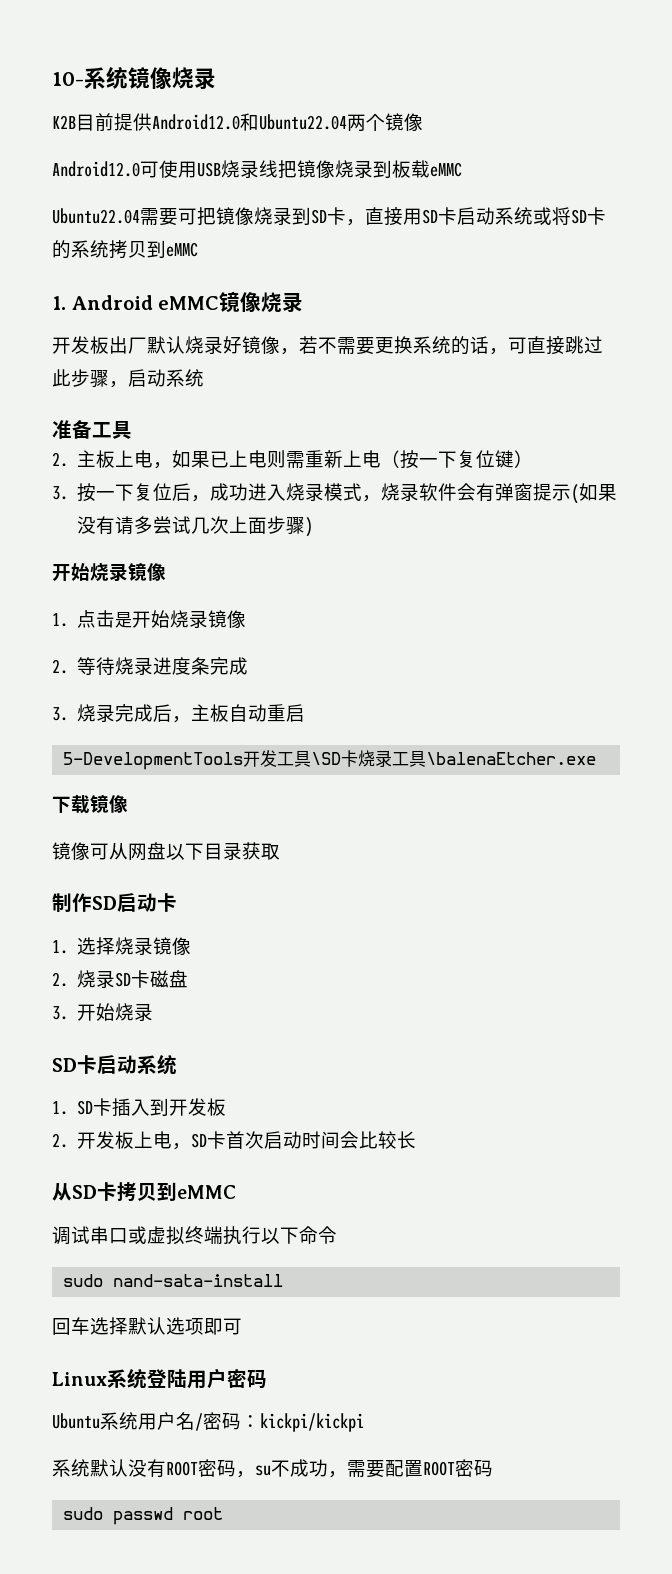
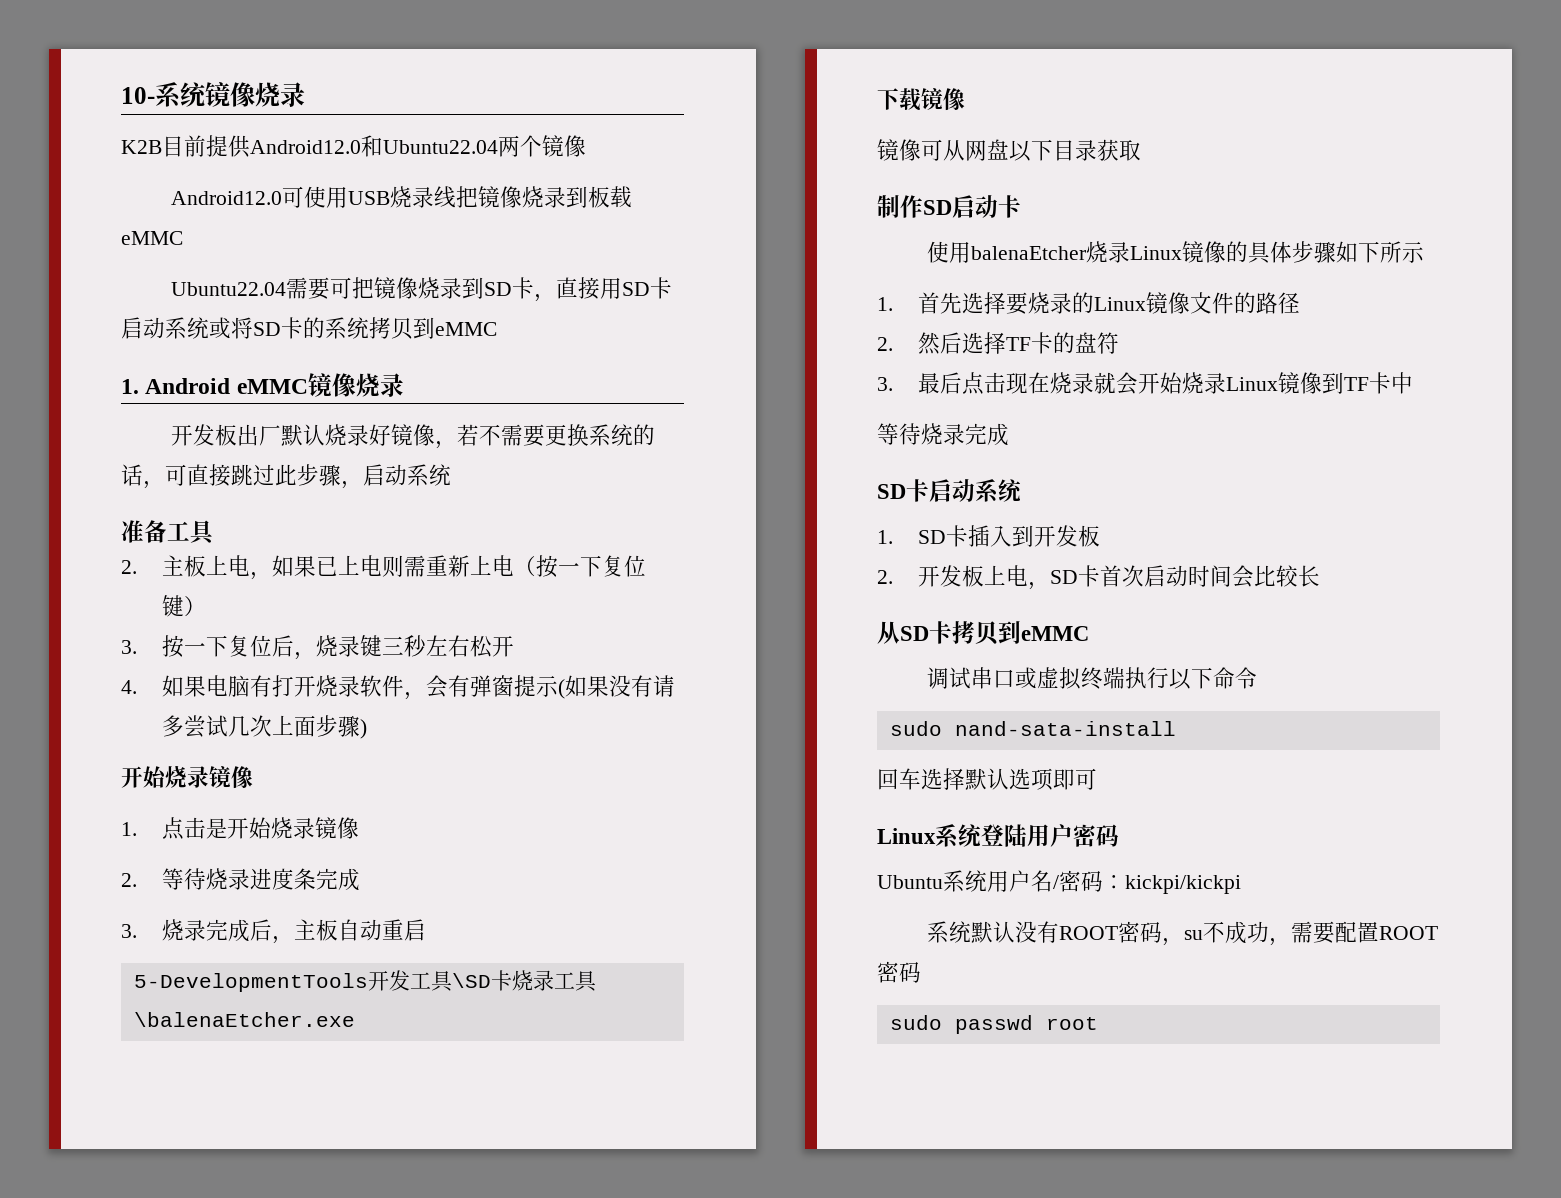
- 3.按一下复位后，成功进入烧录模式，烧录软件会有弹窗提示(如果没有请多尝试几次上面步骤)
+ 3.按一下复位后，烧录键三秒左右松开
+ 4.如果电脑有打开烧录软件，会有弹窗提示(如果没有请多尝试几次上面步骤)
- 1.选择烧录镜像
- 2.烧录SD卡磁盘
- 3.开始烧录
+ 使用balenaEtcher烧录Linux镜像的具体步骤如下所示
+ 1.首先选择要烧录的Linux镜像文件的路径
+ 2.然后选择TF卡的盘符
+ 3.最后点击现在烧录就会开始烧录Linux镜像到TF卡中
+ 等待烧录完成

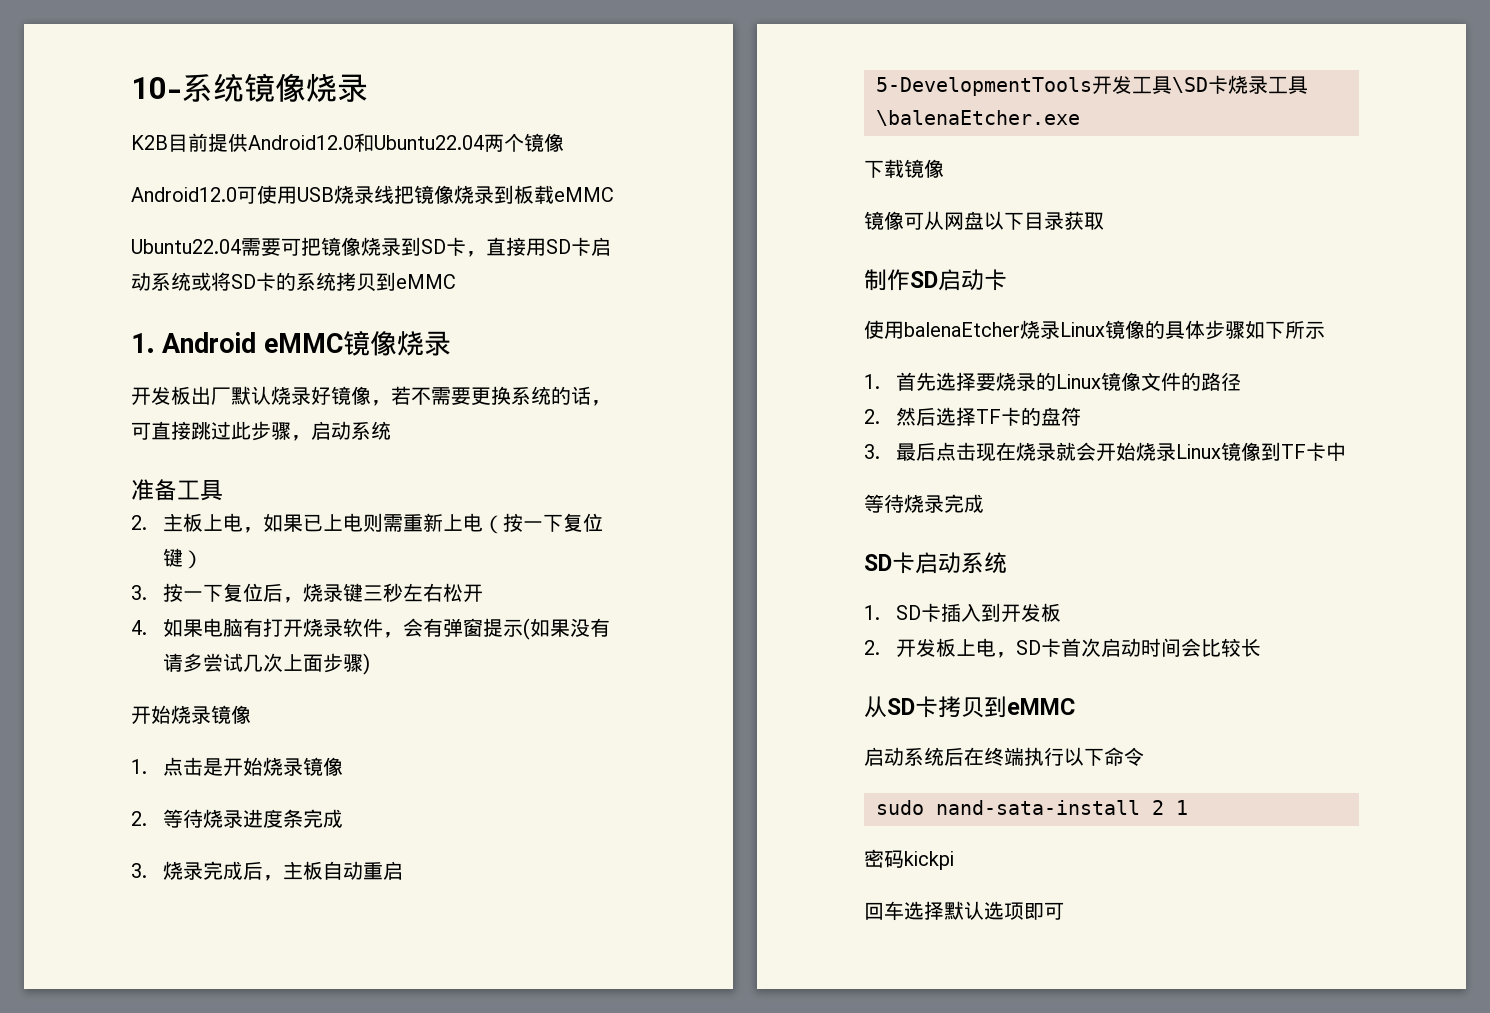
- 调试串口或虚拟终端执行以下命令
+ 启动系统后在终端执行以下命令
- sudo nand-sata-install
+ sudo nand-sata-install 2 1
+ 密码kickpi
- Linux系统登陆用户密码
- Ubuntu系统用户名/密码：kickpi/kickpi
- 系统默认没有ROOT密码，su不成功，需要配置ROOT密码
- sudo passwd root

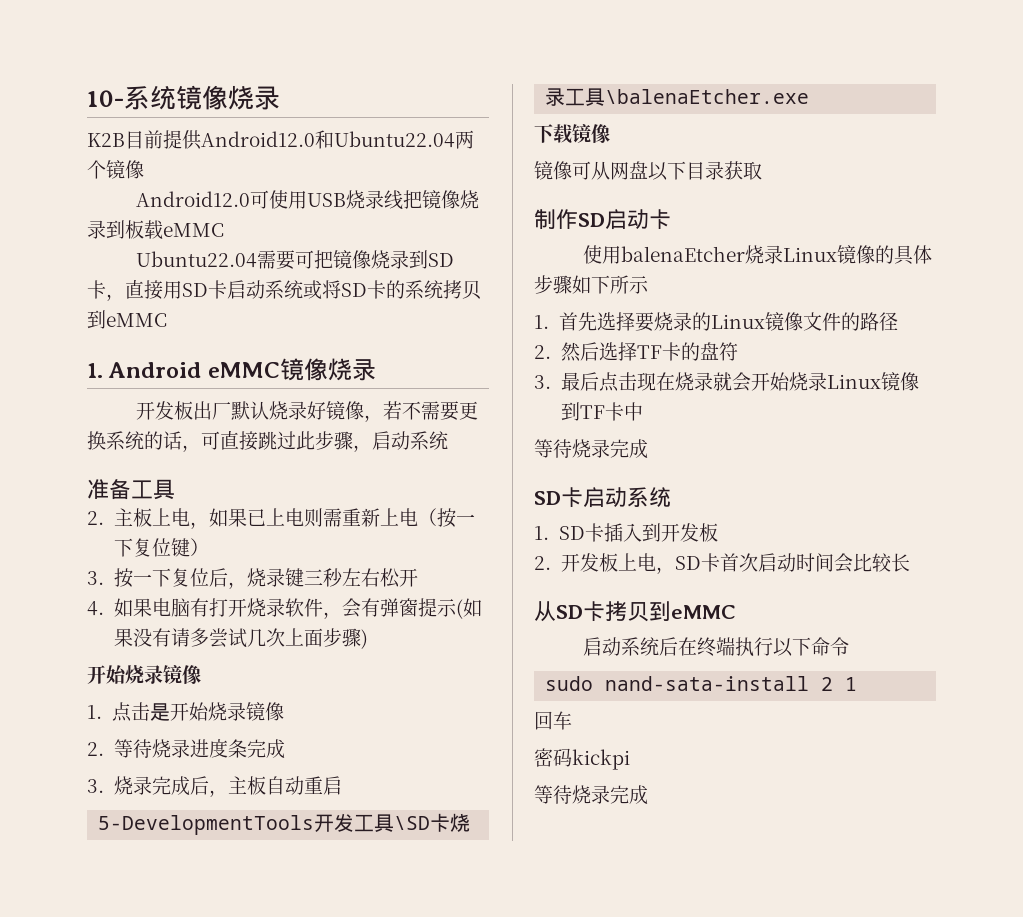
+ 回车
  密码kickpi
- 回车选择默认选项即可
+ 等待烧录完成

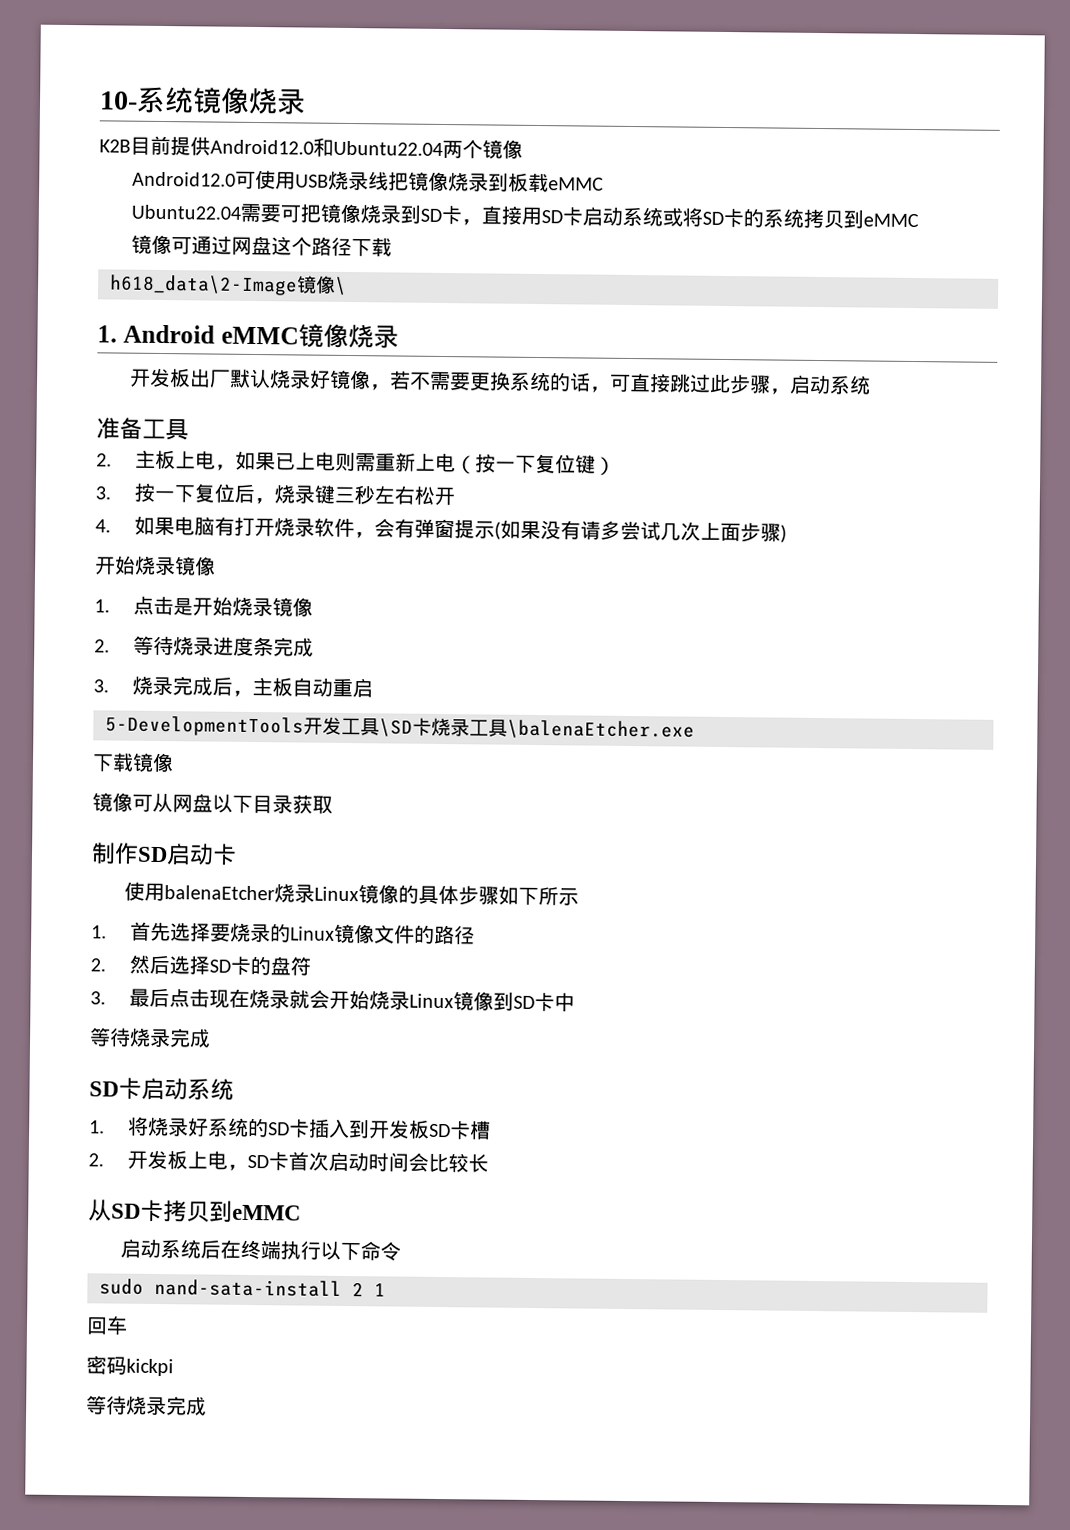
+ 镜像可通过网盘这个路径下载
+ h618_data\2-Image镜像\
- 2.然后选择TF卡的盘符
+ 2.然后选择SD卡的盘符
- 3.最后点击现在烧录就会开始烧录Linux镜像到TF卡中
+ 3.最后点击现在烧录就会开始烧录Linux镜像到SD卡中
- 1. SD卡插入到开发板
+ 1.将烧录好系统的SD卡插入到开发板SD卡槽

